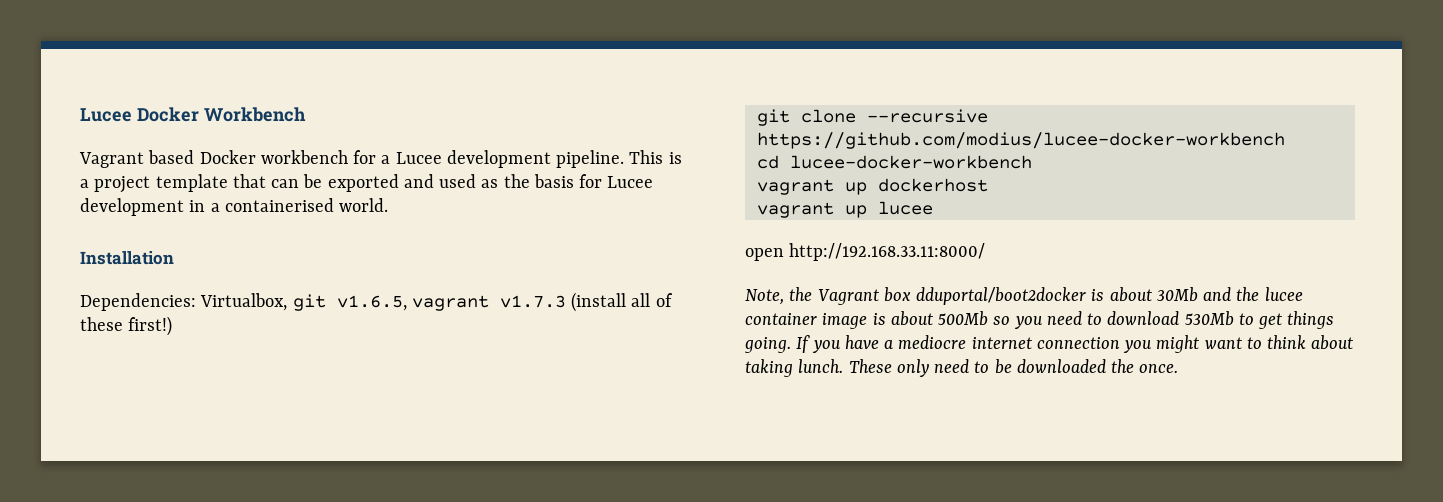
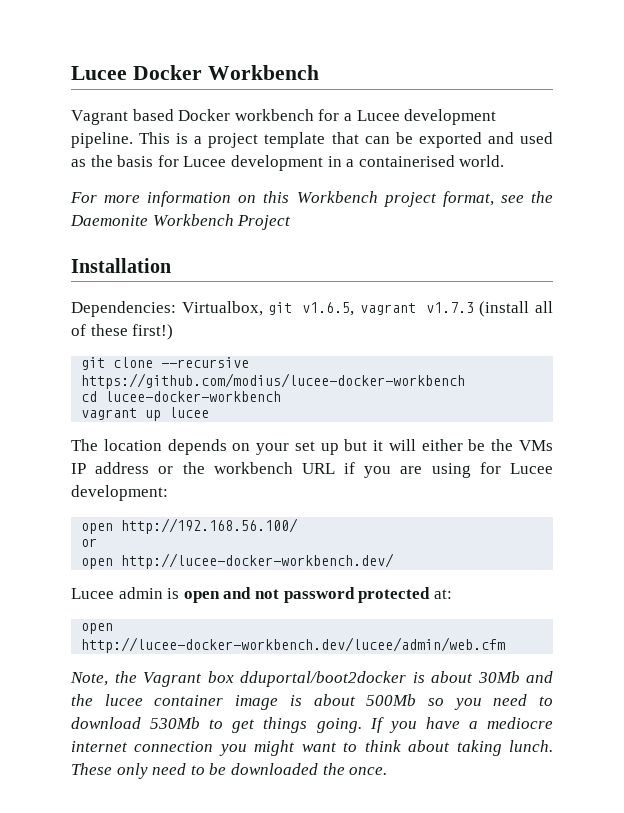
+ For more information on this Workbench project format, see the Daemonite Workbench Project
- vagrant up dockerhost
- open http://192.168.33.11:8000/
+ The location depends on your set up but it will either be the VMs IP address or the workbench URL if you are using for Lucee development:
+ open http://192.168.56.100/
+ or
+ open http://lucee-docker-workbench.dev/
+ Lucee admin is open and not password protected at:
+ open http://lucee-docker-workbench.dev/lucee/admin/web.cfm

